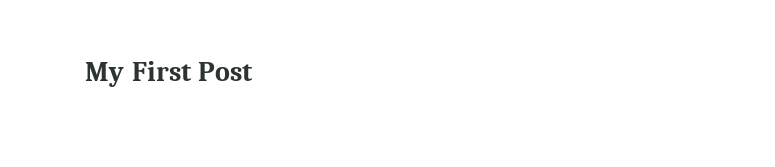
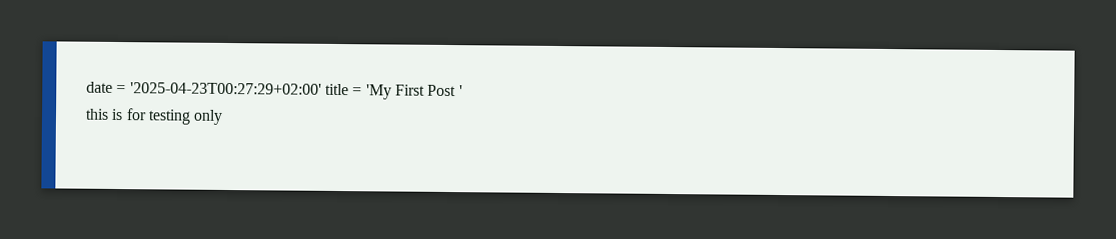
- My First Post
+ date = '2025-04-23T00:27:29+02:00' title = 'My First Post '
+ this is for testing only

